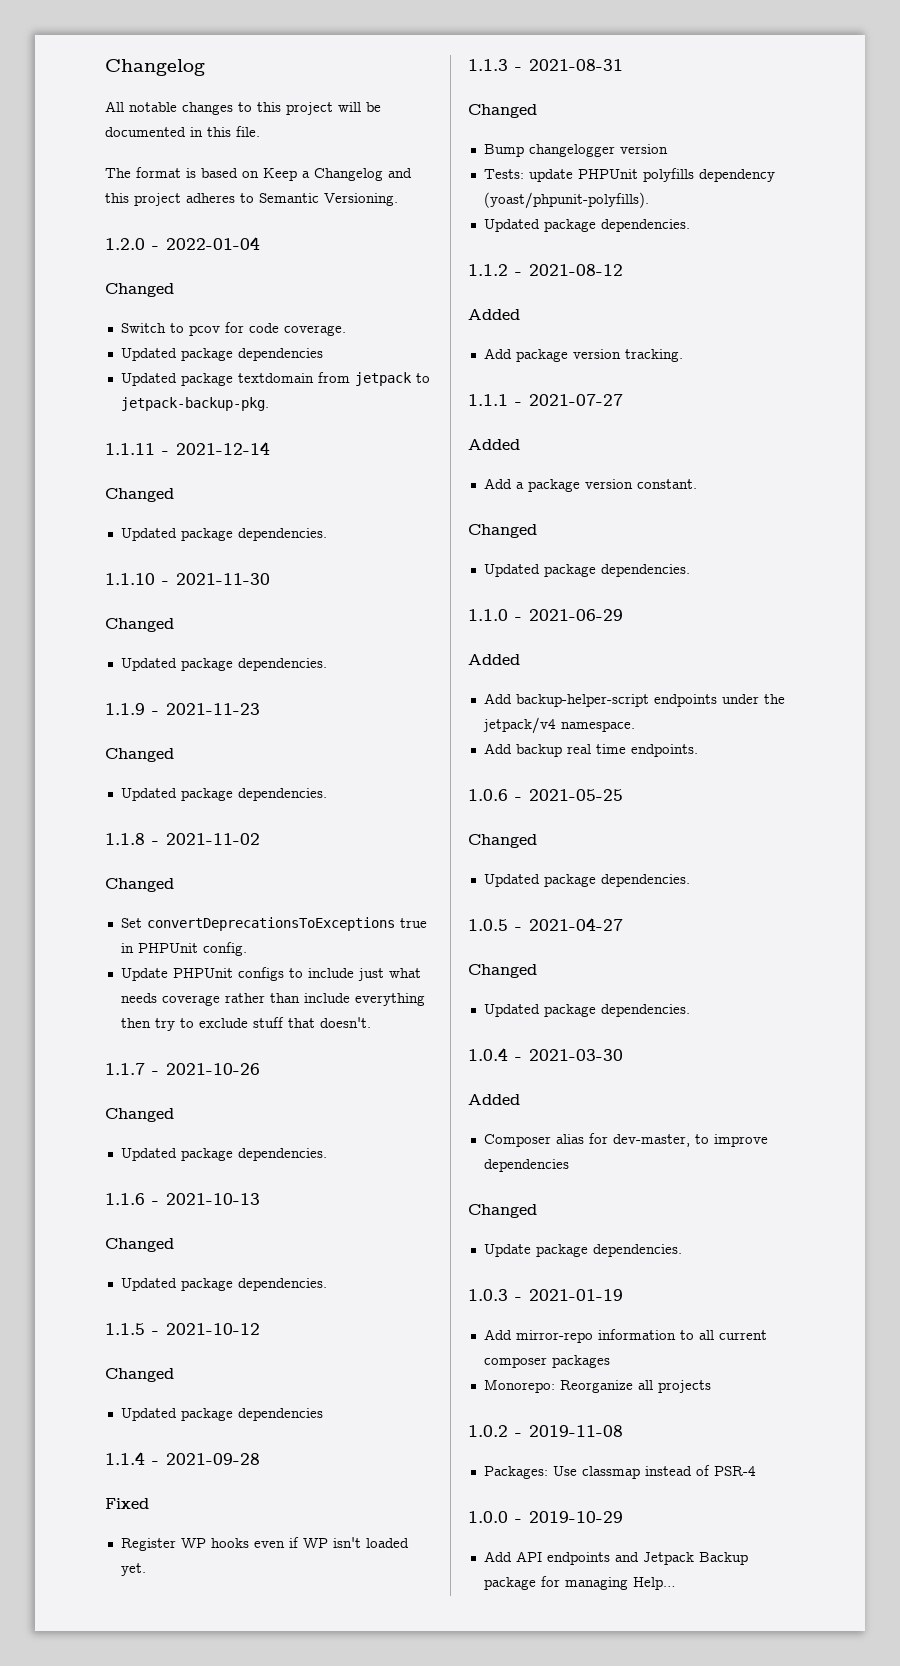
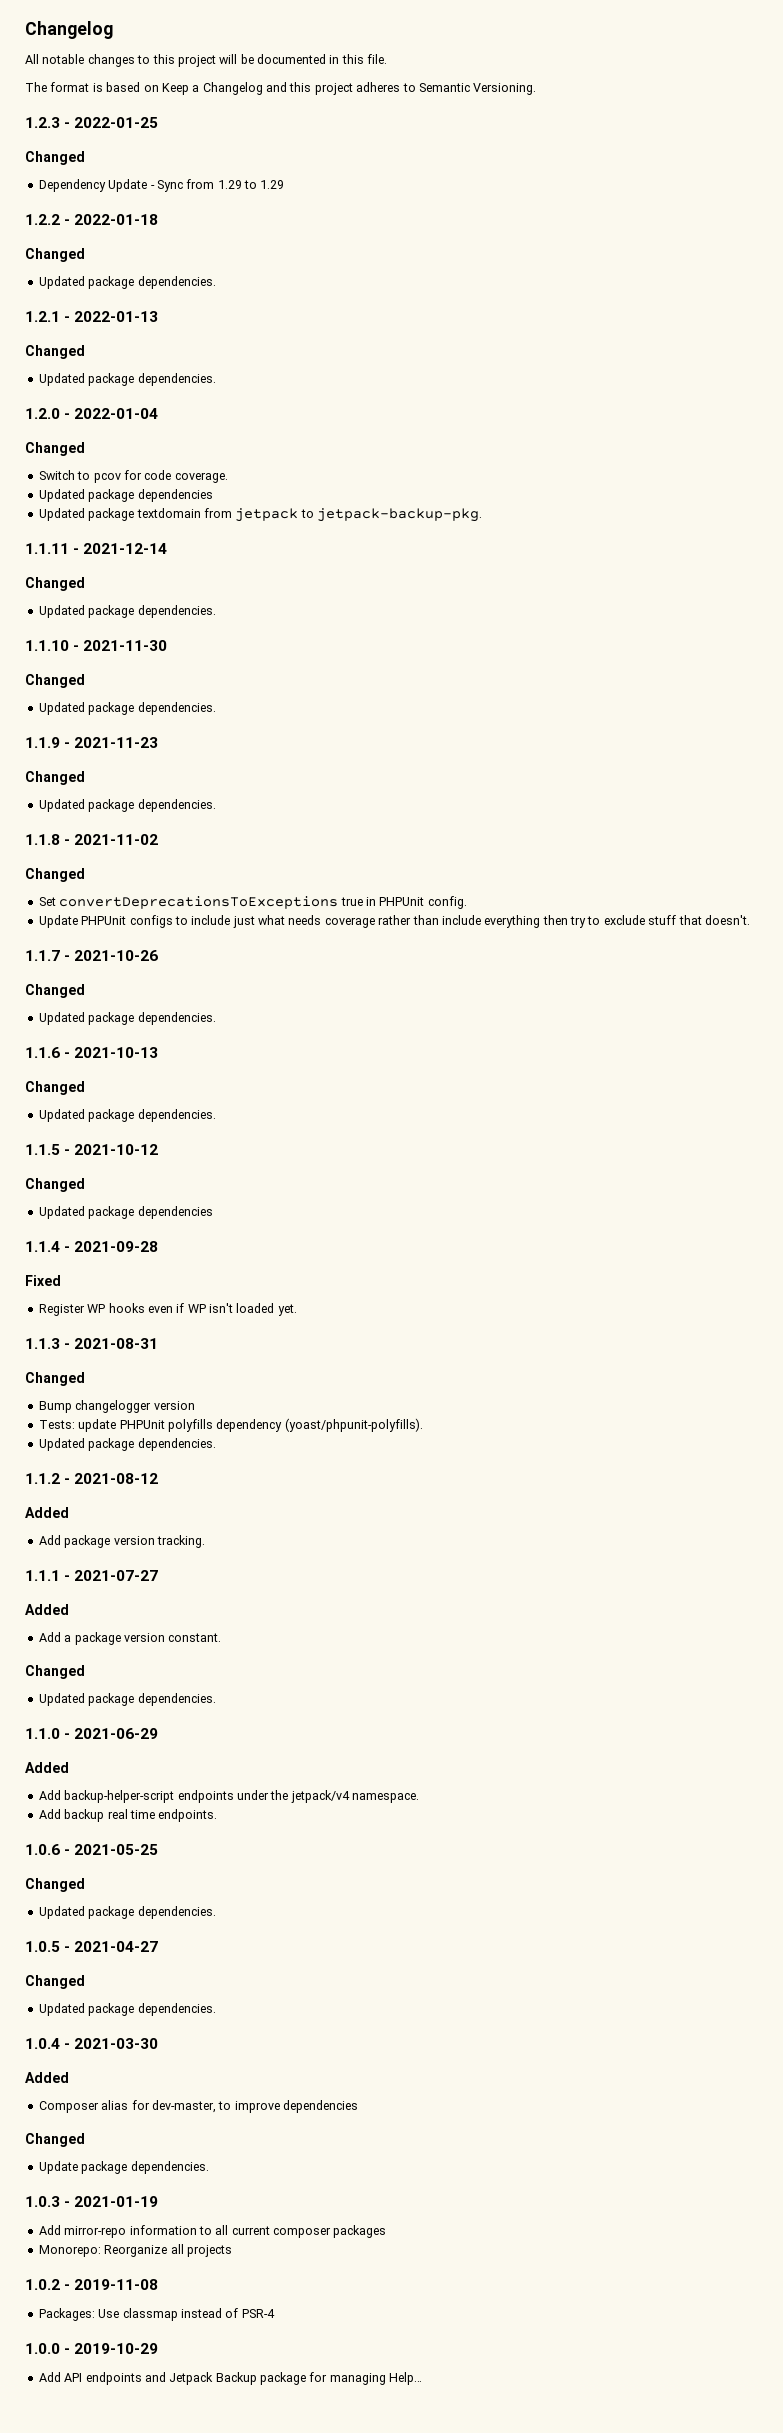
+ 1.2.3 - 2022-01-25
+ Changed
+ Dependency Update - Sync from 1.29 to 1.29
+ 1.2.2 - 2022-01-18
+ Changed
+ Updated package dependencies.
+ 1.2.1 - 2022-01-13
+ Changed
+ Updated package dependencies.

